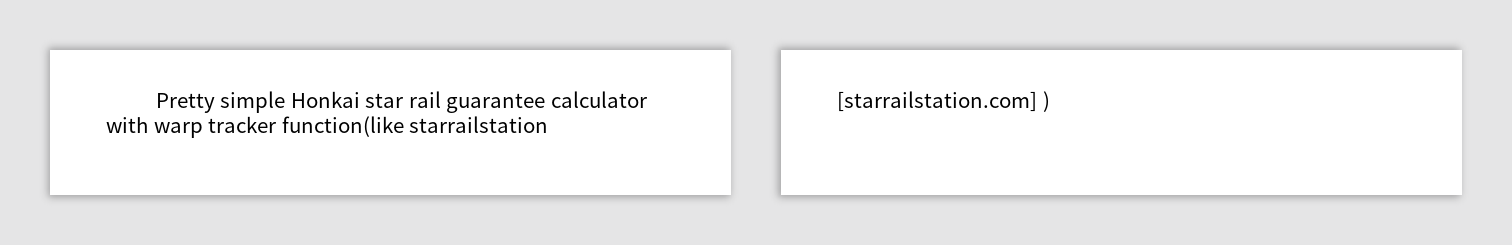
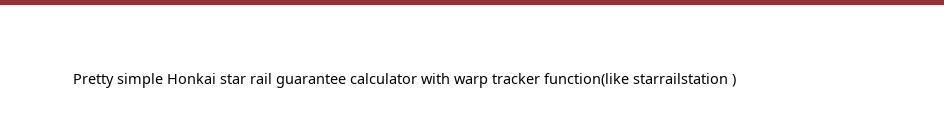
- Pretty simple Honkai star rail guarantee calculator with warp tracker function(like starrailstation [starrailstation.com] )
+ Pretty simple Honkai star rail guarantee calculator with warp tracker function(like starrailstation )

